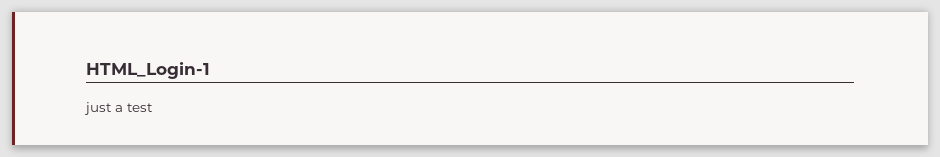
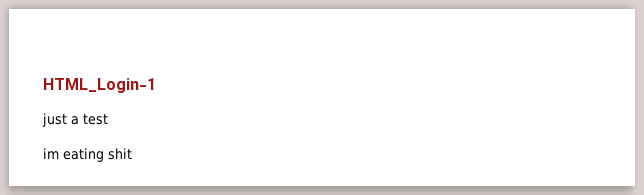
+ im eating shit

